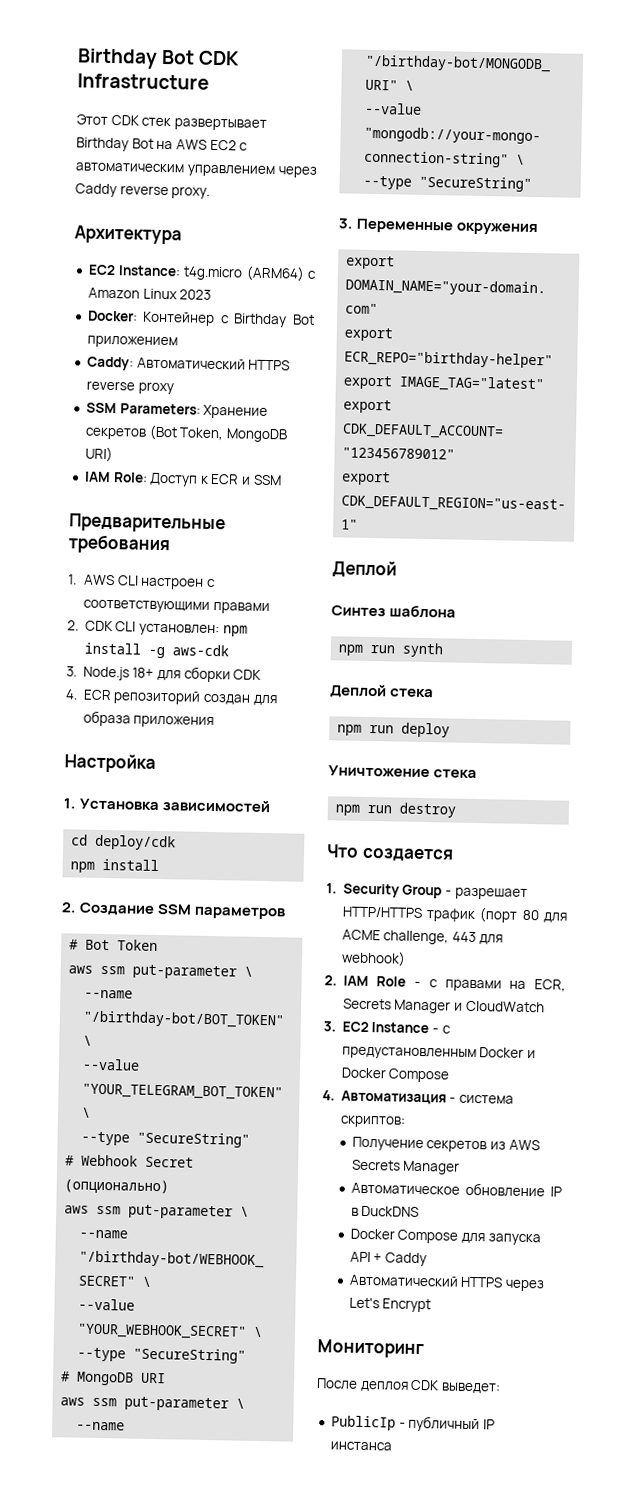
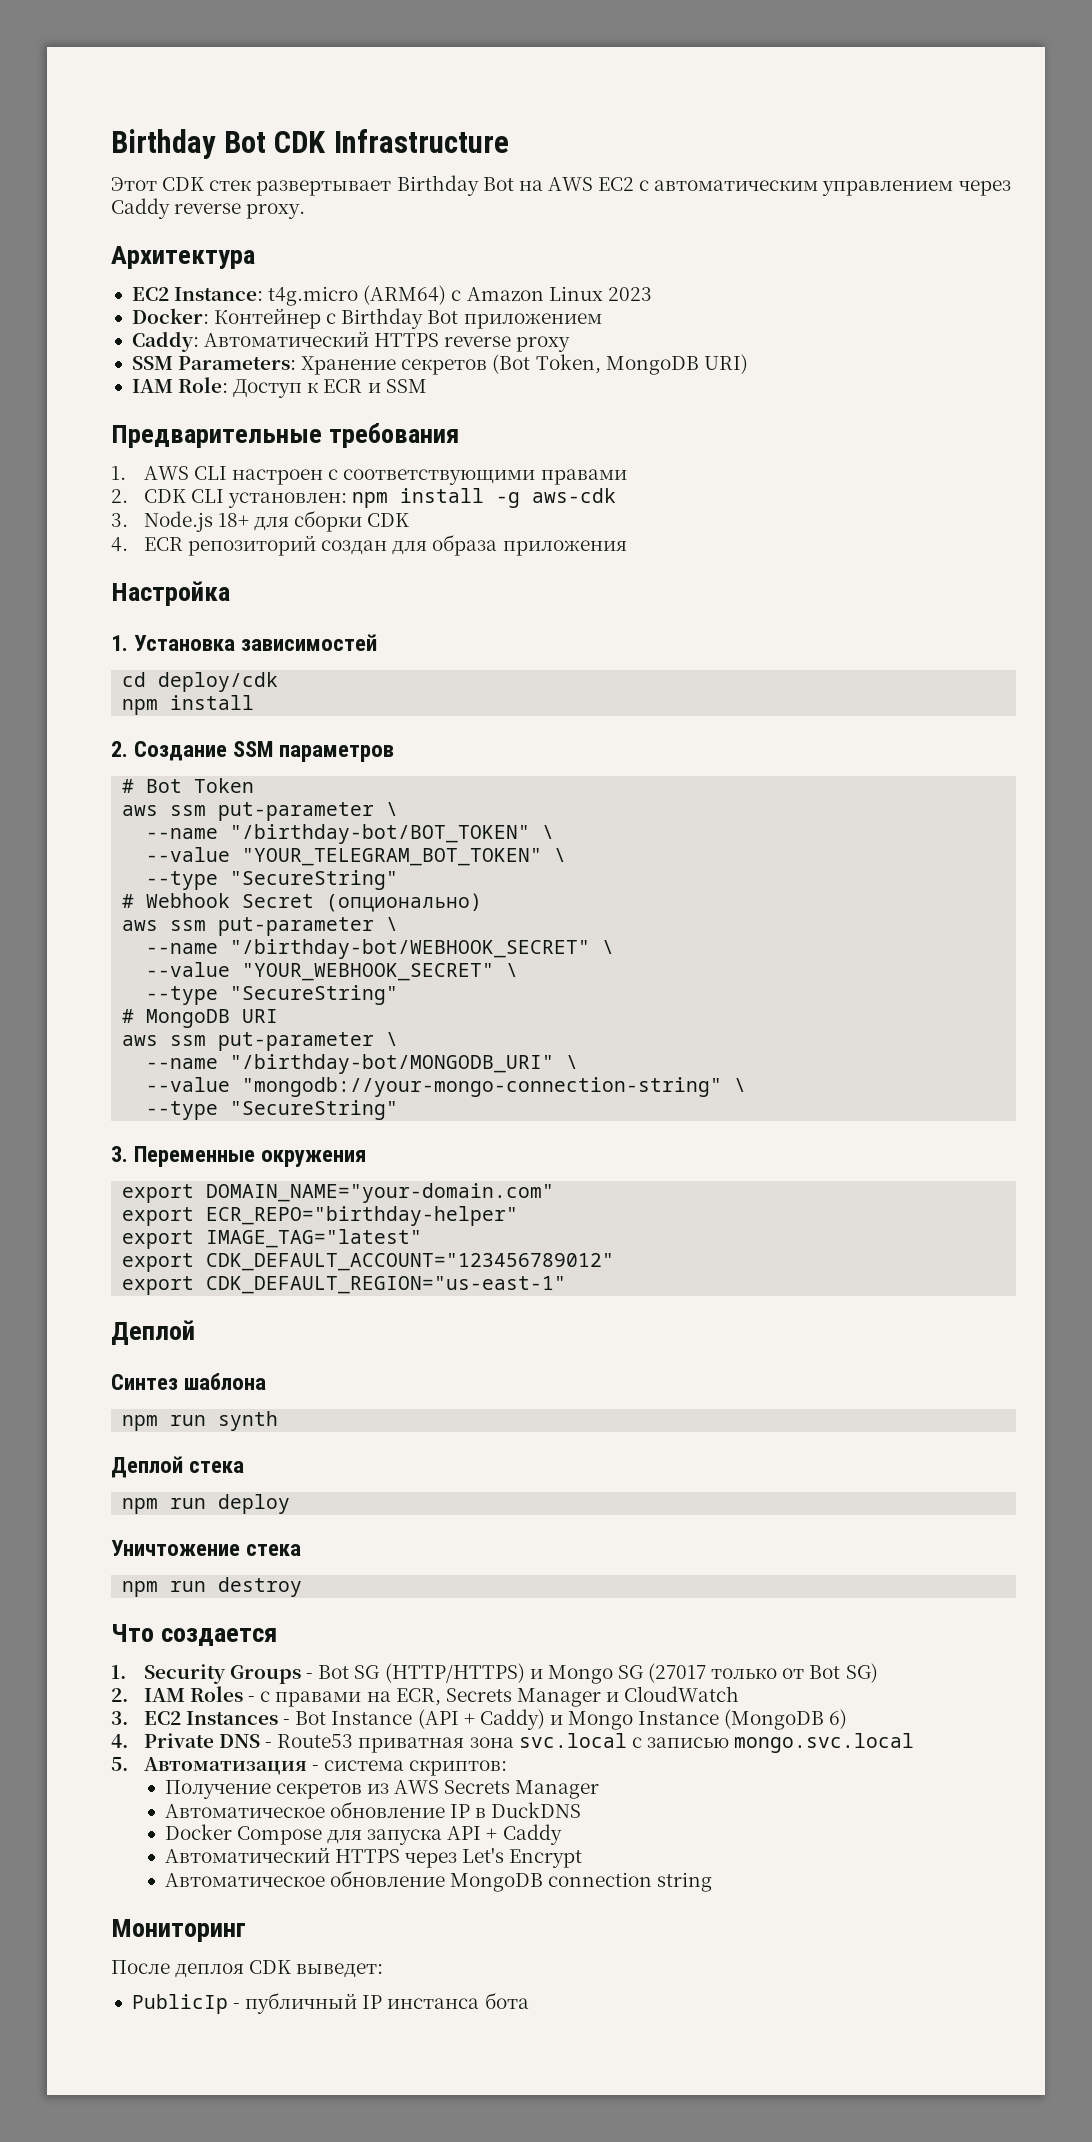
- 1. Security Group - разрешает HTTP/HTTPS трафик (порт 80 для ACME challenge, 443 для webhook)
+ 1. Security Groups - Bot SG (HTTP/HTTPS) и Mongo SG (27017 только от Bot SG)
- 2. IAM Role - с правами на ECR, Secrets Manager и CloudWatch
+ 2. IAM Roles - с правами на ECR, Secrets Manager и CloudWatch
- 3. EC2 Instance - с предустановленным Docker и Docker Compose
- 4. Автоматизация - система скриптов:
+ 3. EC2 Instances - Bot Instance (API + Caddy) и Mongo Instance (MongoDB 6)
+ 4. Private DNS - Route53 приватная зона svc.local с записью mongo.svc.local
+ 5. Автоматизация - система скриптов:
+ Автоматическое обновление MongoDB connection string
- PublicIp - публичный IP инстанса
+ PublicIp - публичный IP инстанса бота

